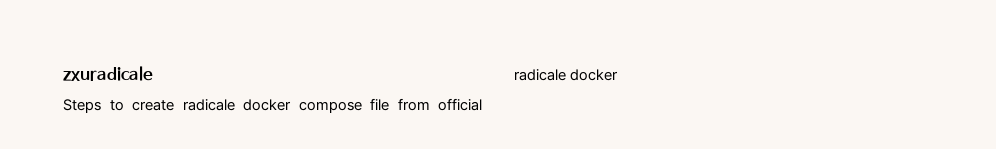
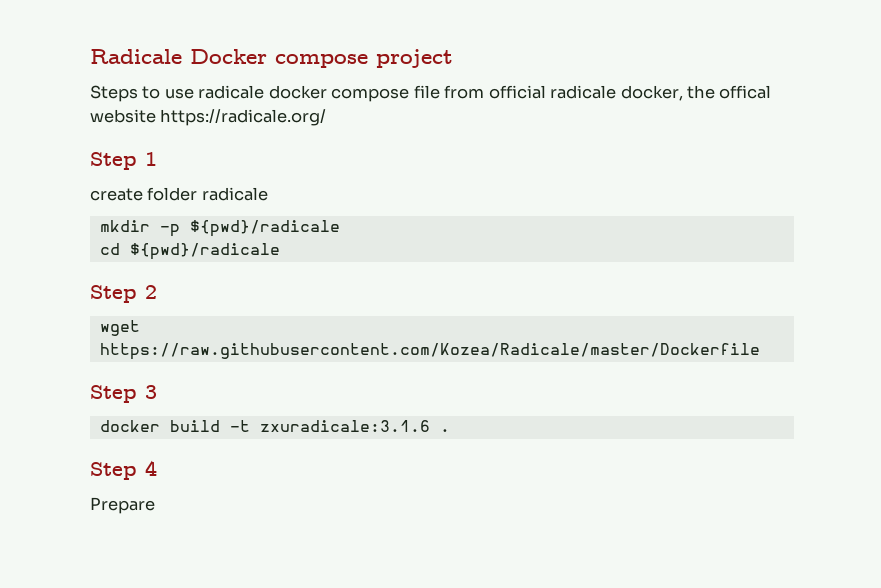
- zxuradicale
+ Radicale Docker compose project
- Steps to create radicale docker compose file from official radicale docker
+ Steps to use radicale docker compose file from official radicale docker, the offical website https://radicale.org/
+ Step 1
+ create folder radicale
+ mkdir -p ${pwd}/radicale
+ cd ${pwd}/radicale
+ Step 2
+ wget https://raw.githubusercontent.com/Kozea/Radicale/master/Dockerfile
+ Step 3
+ docker build -t zxuradicale:3.1.6 .
+ Step 4
+ Prepare

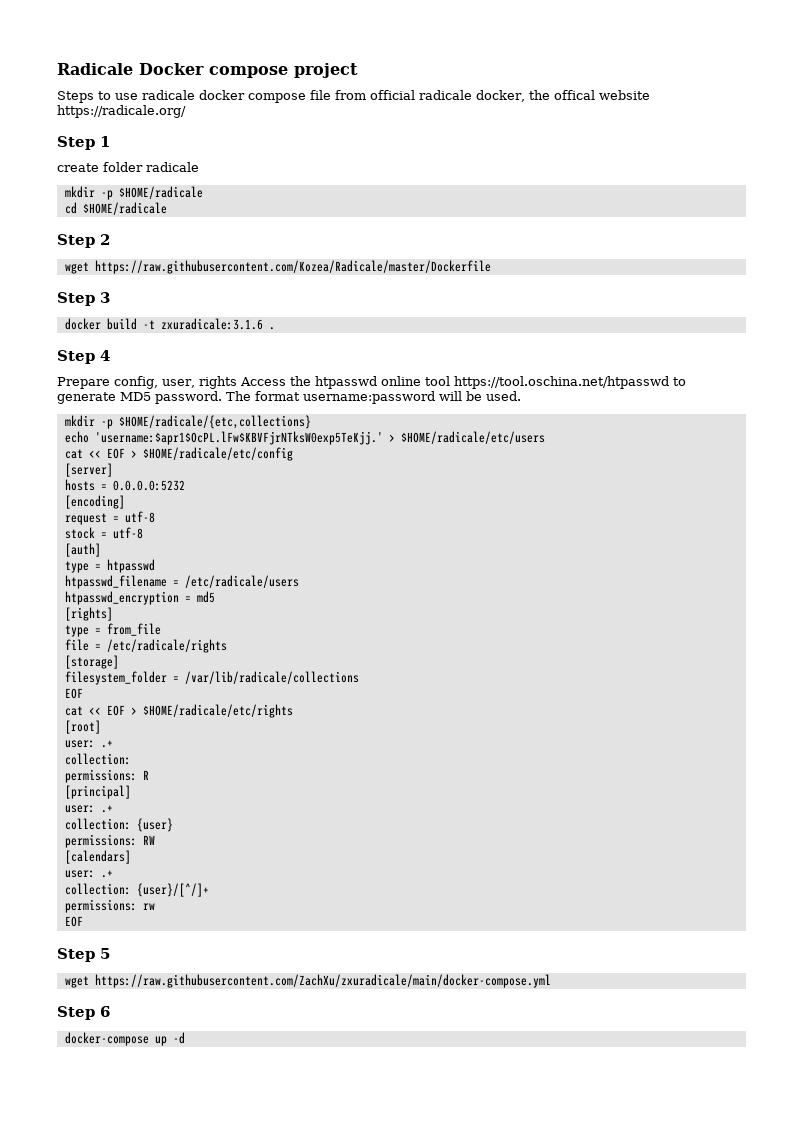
- mkdir -p ${pwd}/radicale
+ mkdir -p $HOME/radicale
- cd ${pwd}/radicale
+ cd $HOME/radicale
- Prepare
+ Prepare config, user, rights Access the htpasswd online tool https://tool.oschina.net/htpasswd to generate MD5 password. The format username:password will be used.
+ mkdir -p $HOME/radicale/{etc,collections}
+ echo 'username:$apr1$OcPL.lFw$KBVFjrNTksW0exp5TeKjj.' > $HOME/radicale/etc/users
+ cat << EOF > $HOME/radicale/etc/config
+ [server]
+ hosts = 0.0.0.0:5232
+ [encoding]
+ request = utf-8
+ stock = utf-8
+ [auth]
+ type = htpasswd
+ htpasswd_filename = /etc/radicale/users
+ htpasswd_encryption = md5
+ [rights]
+ type = from_file
+ file = /etc/radicale/rights
+ [storage]
+ filesystem_folder = /var/lib/radicale/collections
+ EOF
+ cat << EOF > $HOME/radicale/etc/rights
+ [root]
+ user: .+
+ collection:
+ permissions: R
+ [principal]
+ user: .+
+ collection: {user}
+ permissions: RW
+ [calendars]
+ user: .+
+ collection: {user}/[^/]+
+ permissions: rw
+ EOF
+ Step 5
+ wget https://raw.githubusercontent.com/ZachXu/zxuradicale/main/docker-compose.yml
+ Step 6
+ docker-compose up -d

